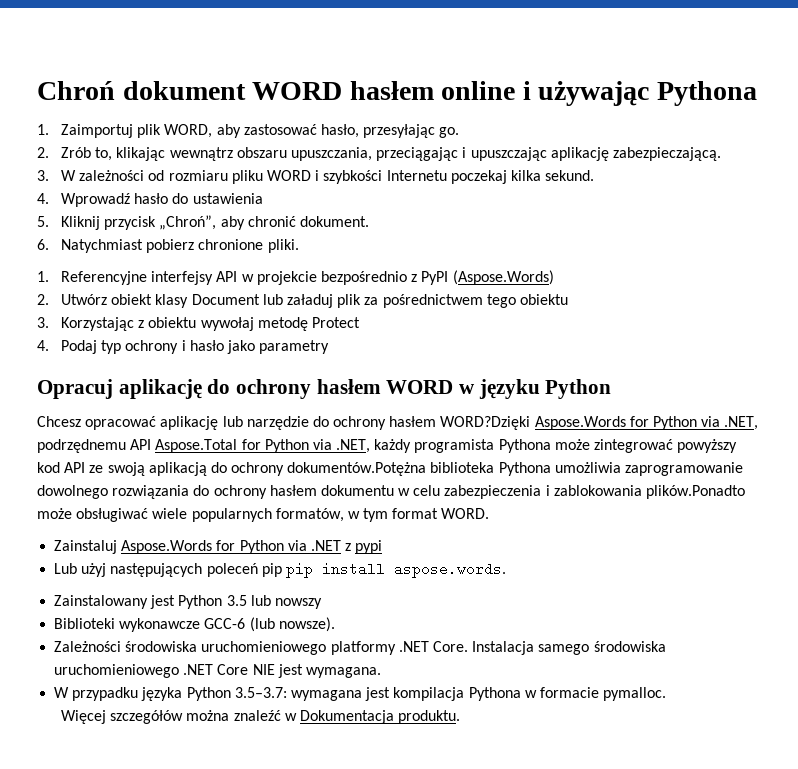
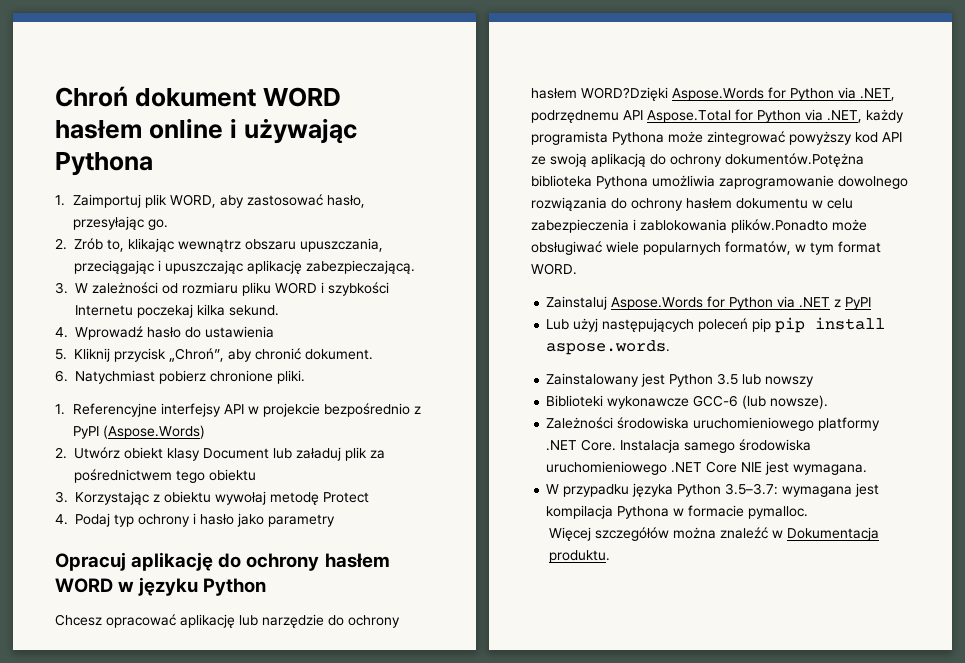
- Zainstaluj Aspose.Words for Python via .NET z pypi
+ Zainstaluj Aspose.Words for Python via .NET z PyPI

